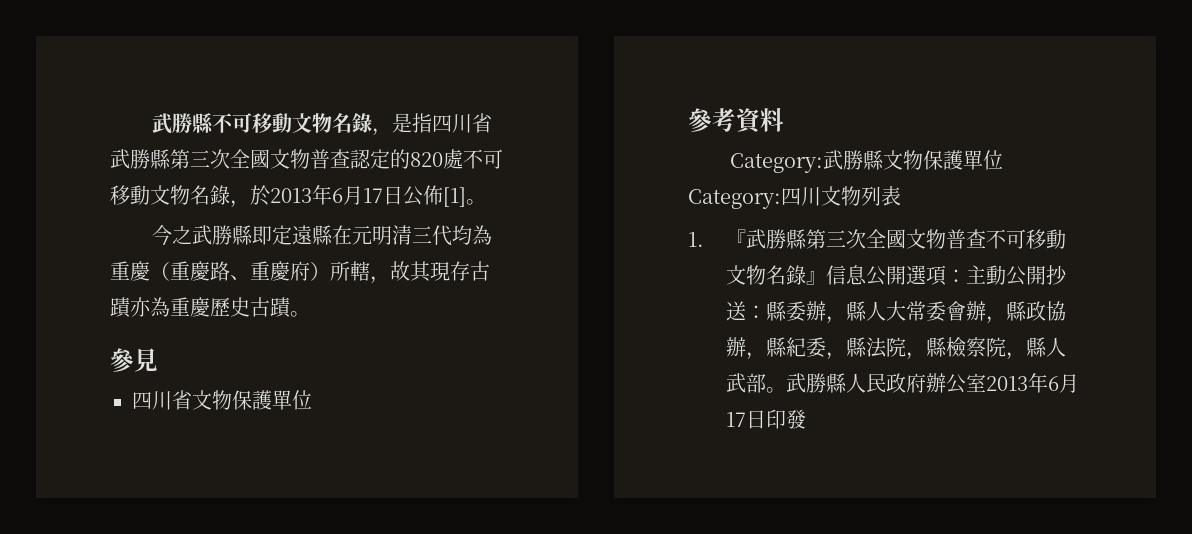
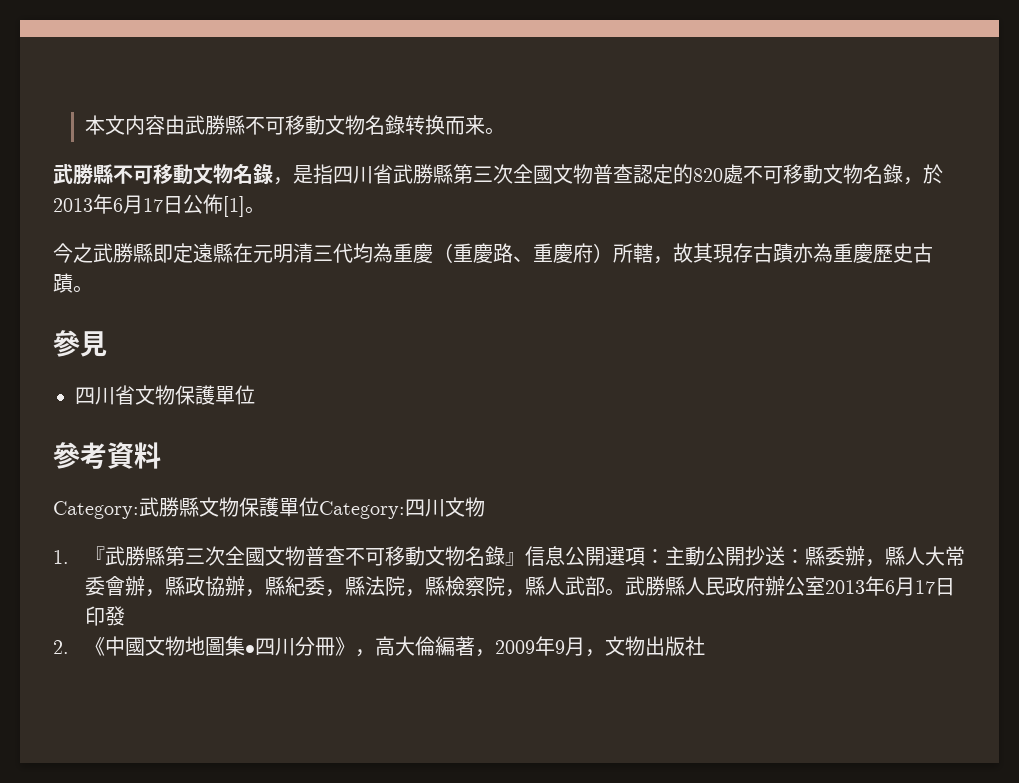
+ 本文内容由武勝縣不可移動文物名錄转换而来。
- Category:武勝縣文物保護單位Category:四川文物列表
+ Category:武勝縣文物保護單位Category:四川文物
+ 2.《中國文物地圖集•四川分冊》，高大倫編著，2009年9月，文物出版社

